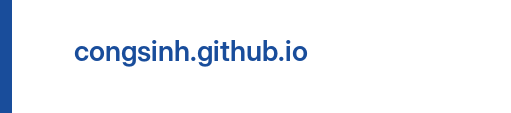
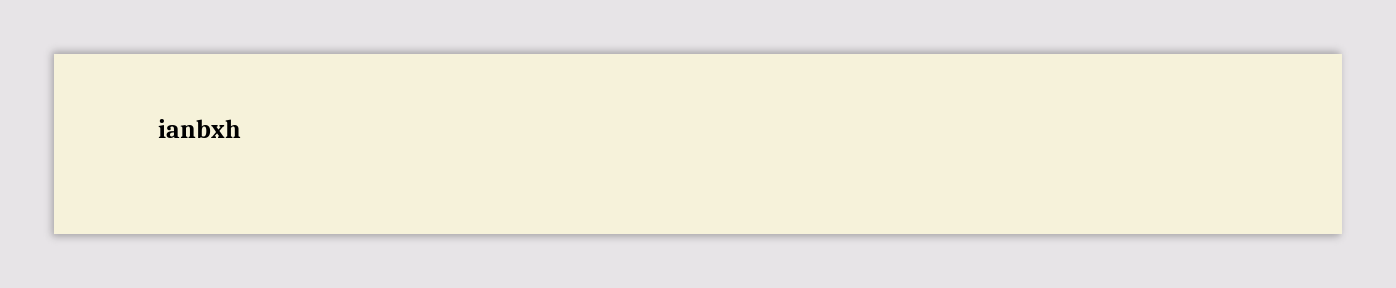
- congsinh.github.io
+ ianbxh

